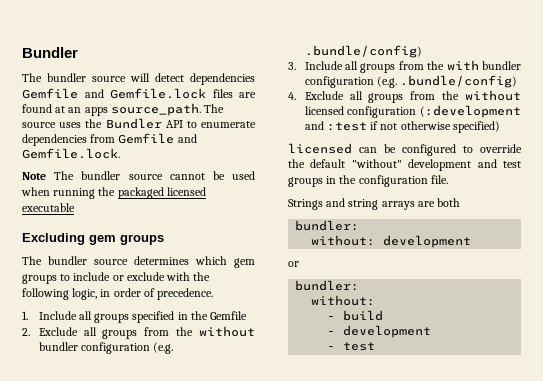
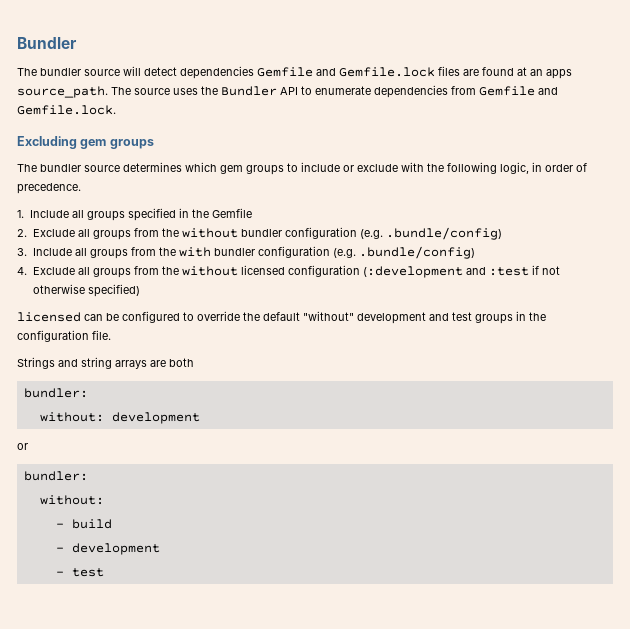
- Note The bundler source cannot be used when running the packaged licensed executable

